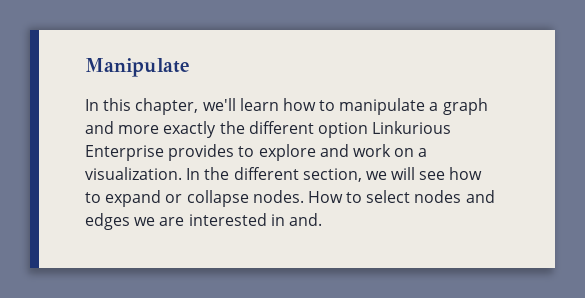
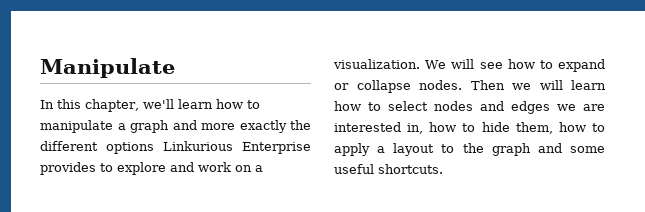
- In this chapter, we'll learn how to manipulate a graph and more exactly the different option Linkurious Enterprise provides to explore and work on a visualization.
+ In this chapter, we'll learn how to manipulate a graph and more exactly the different options Linkurious Enterprise provides to explore and work on a visualization.
- In the different section, we will see how to expand or collapse nodes.
+ We will see how to expand or collapse nodes.
- How to select nodes and edges we are interested in and.
+ Then we will learn how to select nodes and edges we are interested in, how to hide them, how to apply a layout to the graph and some useful shortcuts.

